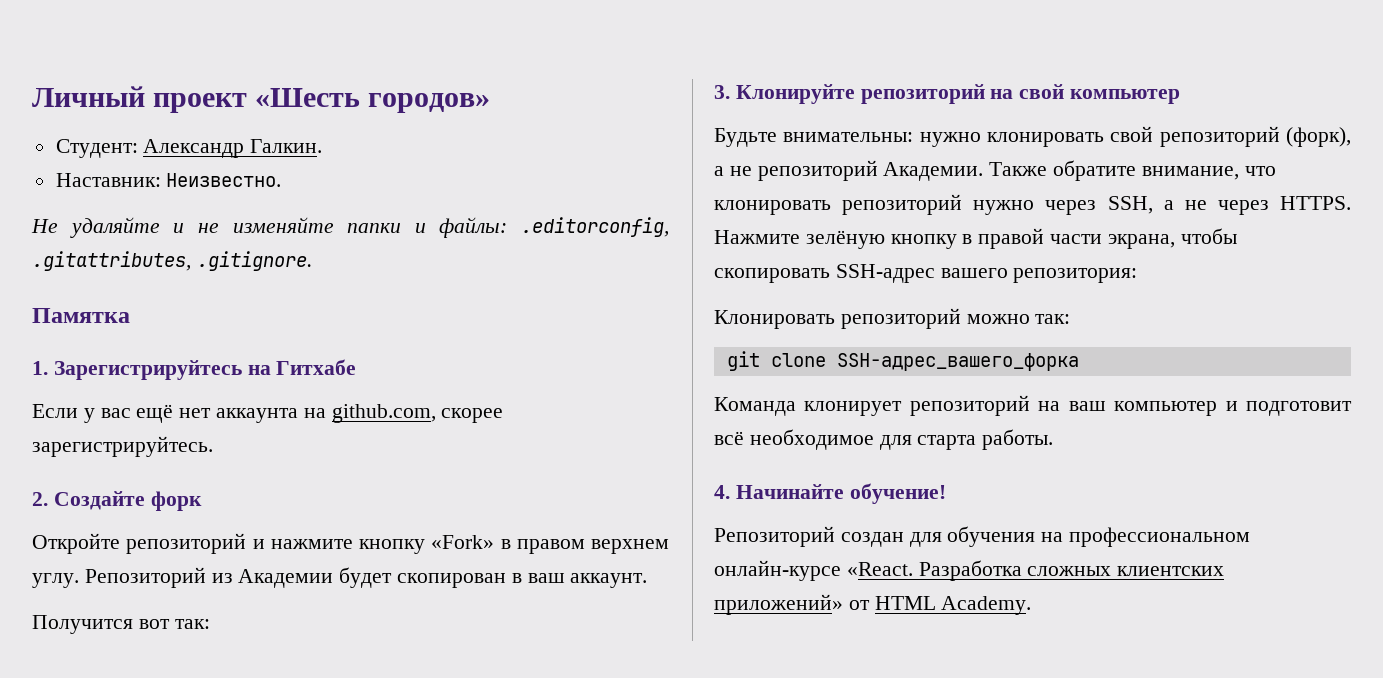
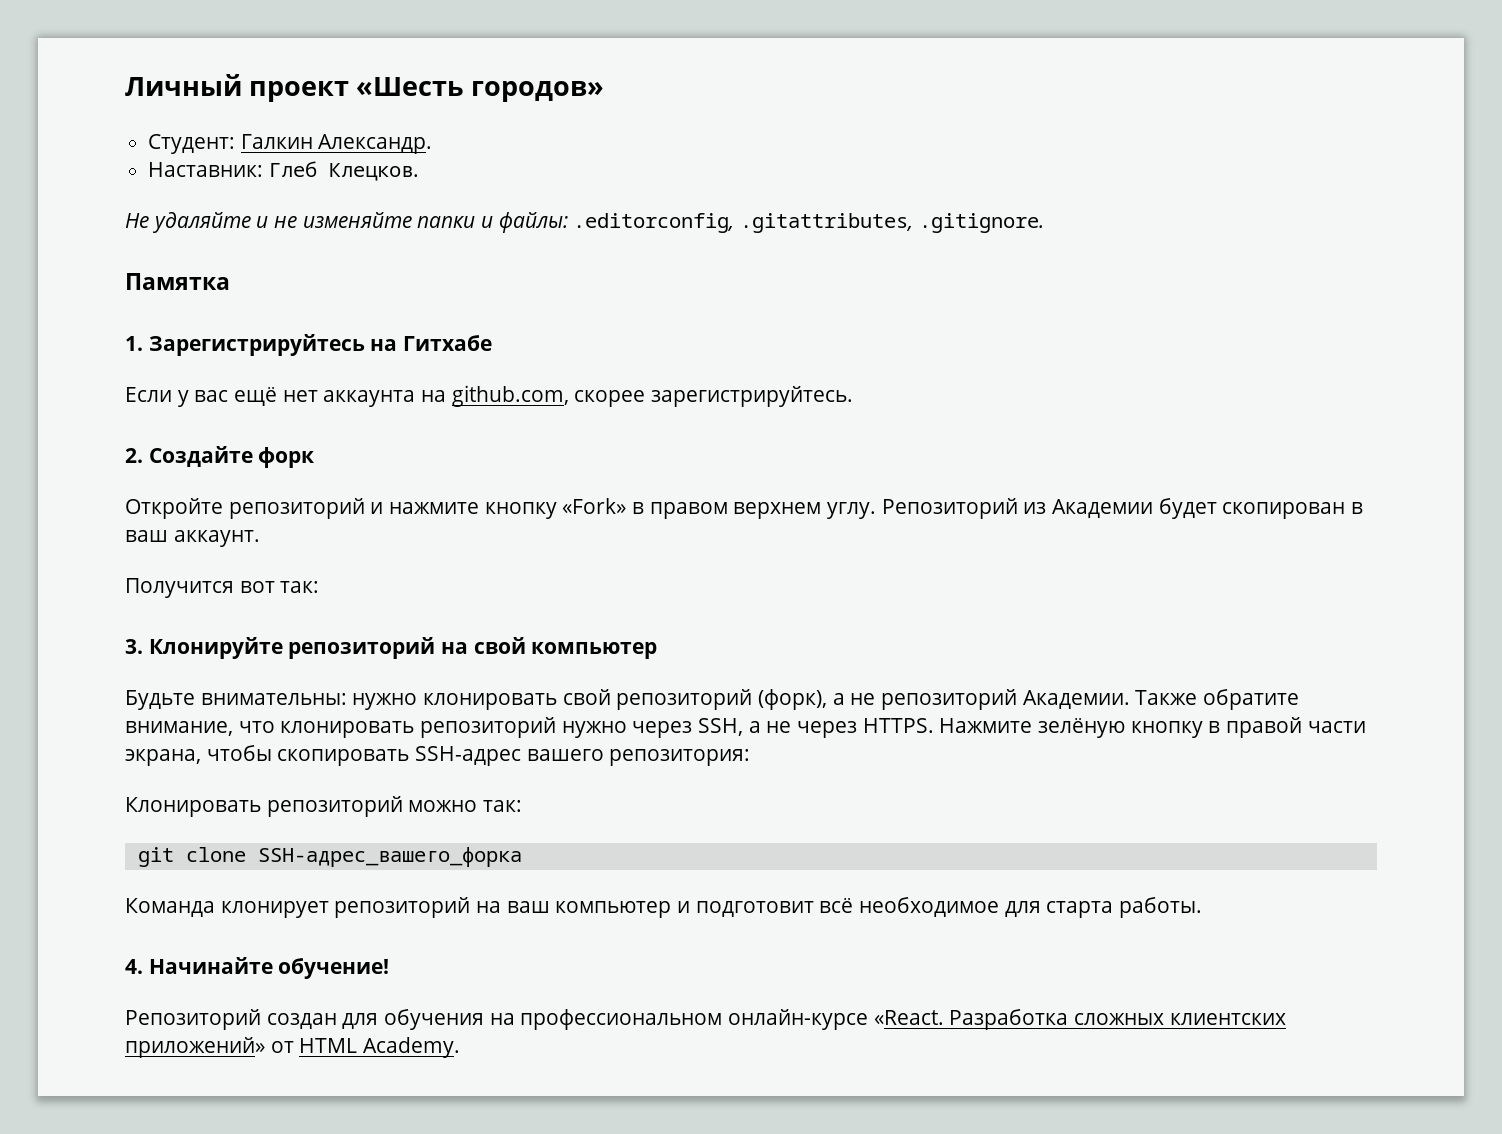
- Студент: Александр Галкин.
+ Студент: Галкин Александр.
- Наставник: Неизвестно.
+ Наставник: Глеб Клецков.

